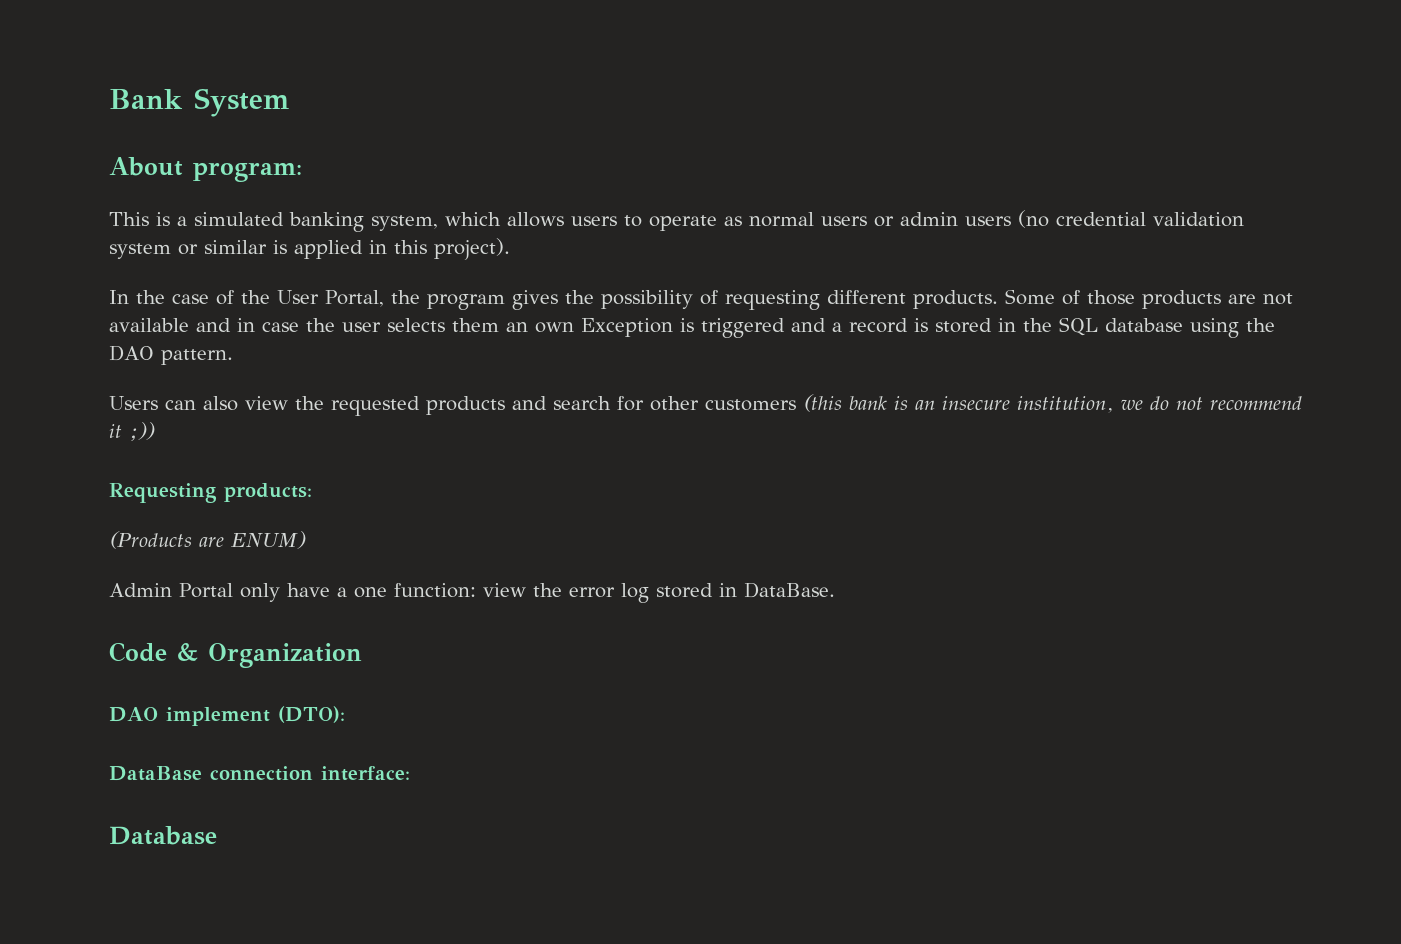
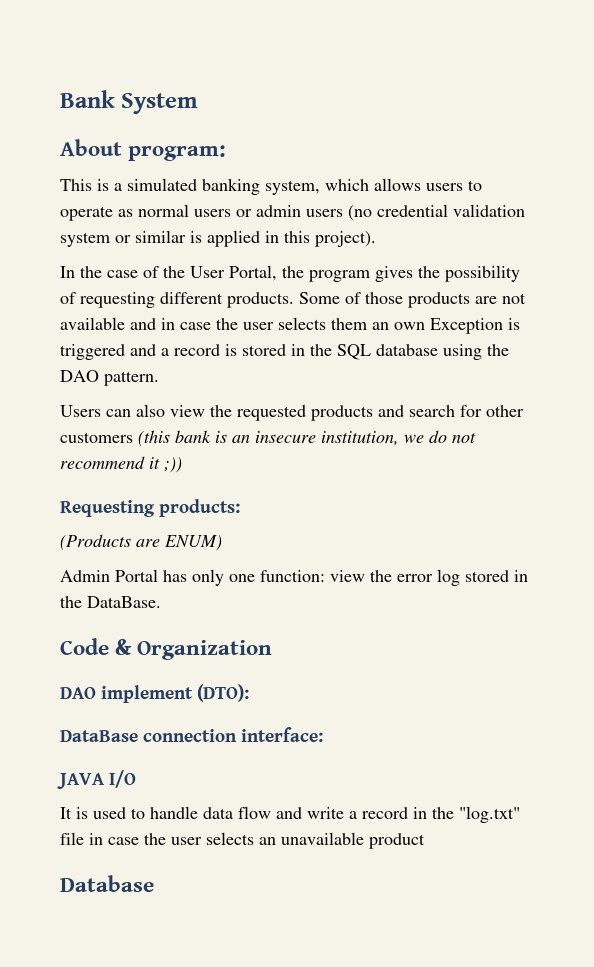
- Admin Portal only have a one function: view the error log stored in DataBase.
+ Admin Portal has only one function: view the error log stored in the DataBase.
+ JAVA I/O
+ It is used to handle data flow and write a record in the "log.txt" file in case the user selects an unavailable product

